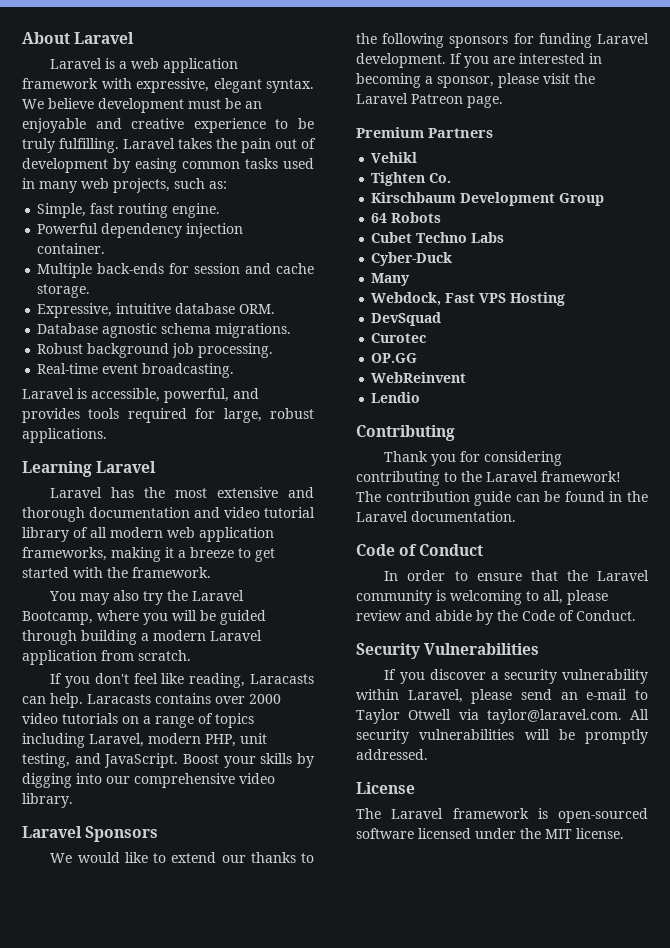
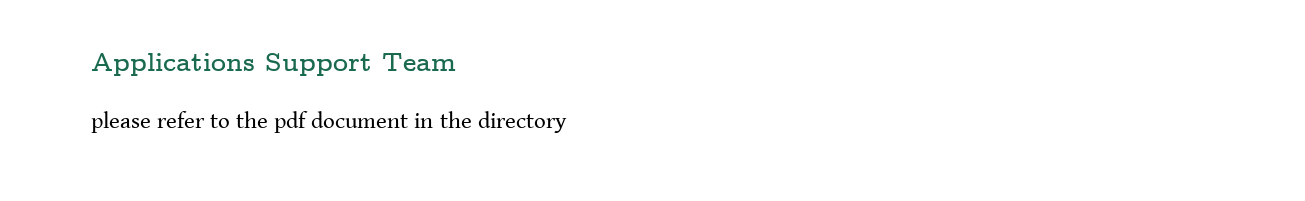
- About Laravel
- Laravel is a web application framework with expressive, elegant syntax. We believe development must be an enjoyable and creative experience to be truly fulfilling. Laravel takes the pain out of development by easing common tasks used in many web projects, such as:
- Simple, fast routing engine.
- Powerful dependency injection container.
- Multiple back-ends for session and cache storage.
- Expressive, intuitive database ORM.
- Database agnostic schema migrations.
- Robust background job processing.
- Real-time event broadcasting.
- Laravel is accessible, powerful, and provides tools required for large, robust applications.
- Learning Laravel
- Laravel has the most extensive and thorough documentation and video tutorial library of all modern web application frameworks, making it a breeze to get started with the framework.
- You may also try the Laravel Bootcamp, where you will be guided through building a modern Laravel application from scratch.
- If you don't feel like reading, Laracasts can help. Laracasts contains over 2000 video tutorials on a range of topics including Laravel, modern PHP, unit testing, and JavaScript. Boost your skills by digging into our comprehensive video library.
- Laravel Sponsors
- We would like to extend our thanks to the following sponsors for funding Laravel development. If you are interested in becoming a sponsor, please visit the Laravel Patreon page.
- Premium Partners
- Vehikl
- Tighten Co.
- Kirschbaum Development Group
- 64 Robots
- Cubet Techno Labs
- Cyber-Duck
- Many
- Webdock, Fast VPS Hosting
- DevSquad
- Curotec
- OP.GG
- WebReinvent
- Lendio
- Contributing
- Thank you for considering contributing to the Laravel framework! The contribution guide can be found in the Laravel documentation.
- Code of Conduct
- In order to ensure that the Laravel community is welcoming to all, please review and abide by the Code of Conduct.
- Security Vulnerabilities
- If you discover a security vulnerability within Laravel, please send an e-mail to Taylor Otwell via taylor@laravel.com. All security vulnerabilities will be promptly addressed.
- License
- The Laravel framework is open-sourced software licensed under the MIT license.
+ Applications Support Team
+ please refer to the pdf document in the directory

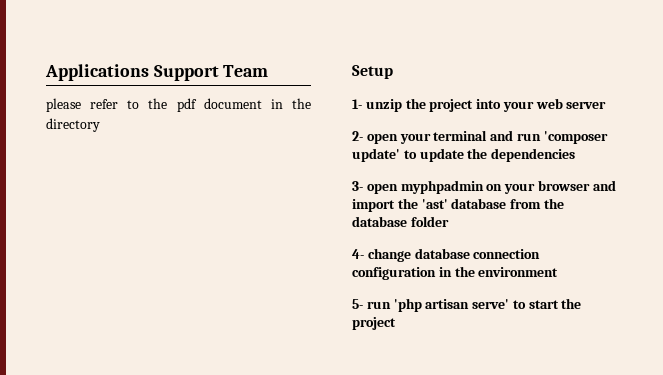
+ Setup
+ 1- unzip the project into your web server
+ 2- open your terminal and run 'composer update' to update the dependencies
+ 3- open myphpadmin on your browser and import the 'ast' database from the database folder
+ 4- change database connection configuration in the environment
+ 5- run 'php artisan serve' to start the project

